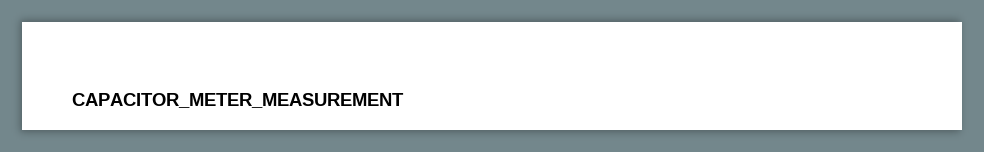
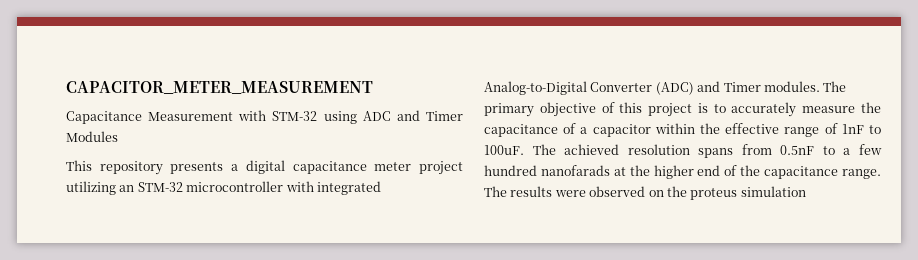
+ Capacitance Measurement with STM-32 using ADC and Timer Modules
+ This repository presents a digital capacitance meter project utilizing an STM-32 microcontroller with integrated Analog-to-Digital Converter (ADC) and Timer modules. The primary objective of this project is to accurately measure the capacitance of a capacitor within the effective range of 1nF to 100uF. The achieved resolution spans from 0.5nF to a few hundred nanofarads at the higher end of the capacitance range. The results were observed on the proteus simulation

